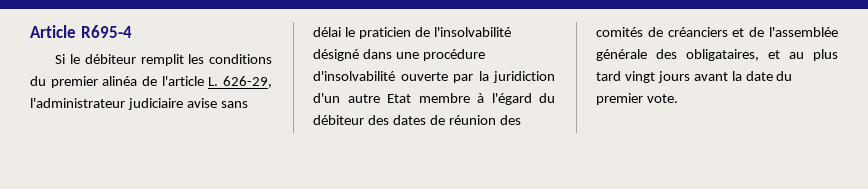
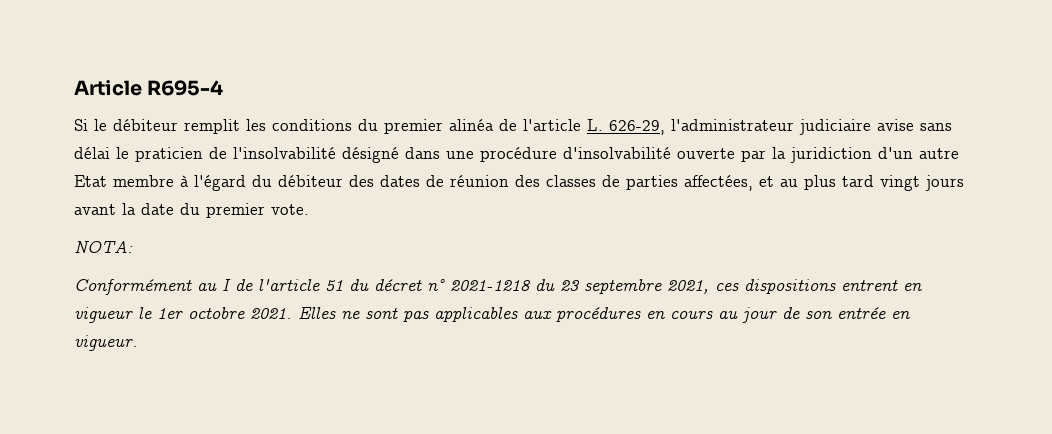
- Si le débiteur remplit les conditions du premier alinéa de l'article L. 626-29, l'administrateur judiciaire avise sans délai le praticien de l'insolvabilité désigné dans une procédure d'insolvabilité ouverte par la juridiction d'un autre Etat membre à l'égard du débiteur des dates de réunion des comités de créanciers et de l'assemblée générale des obligataires, et au plus tard vingt jours avant la date du premier vote.
+ Si le débiteur remplit les conditions du premier alinéa de l'article L. 626-29, l'administrateur judiciaire avise sans délai le praticien de l'insolvabilité désigné dans une procédure d'insolvabilité ouverte par la juridiction d'un autre Etat membre à l'égard du débiteur des dates de réunion des classes de parties affectées, et au plus tard vingt jours avant la date du premier vote.
+ NOTA:
+ Conformément au I de l'article 51 du décret n° 2021-1218 du 23 septembre 2021, ces dispositions entrent en vigueur le 1er octobre 2021. Elles ne sont pas applicables aux procédures en cours au jour de son entrée en vigueur.

